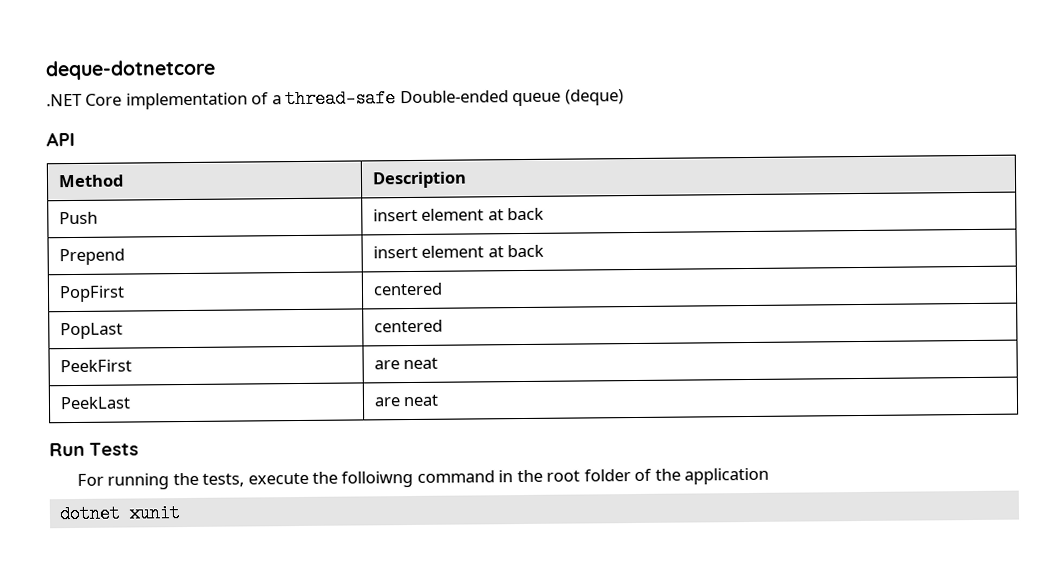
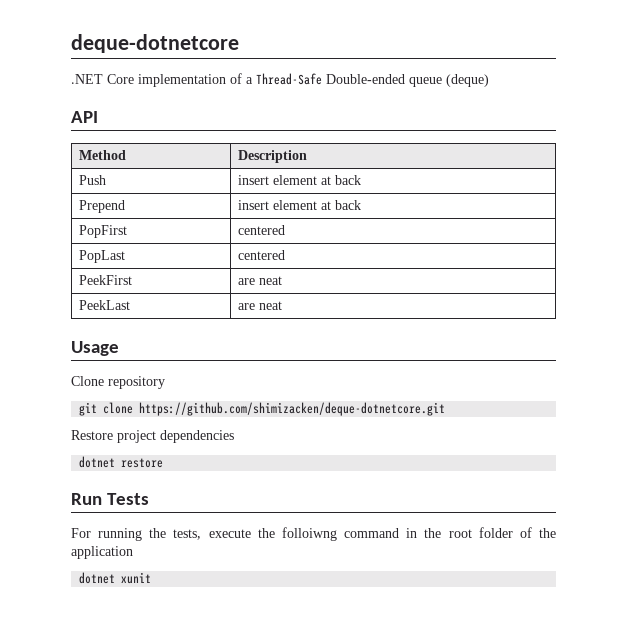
- .NET Core implementation of a thread-safe Double-ended queue (deque)
+ .NET Core implementation of a Thread-Safe Double-ended queue (deque)
+ Usage
+ Clone repository
+ git clone https://github.com/shimizacken/deque-dotnetcore.git
+ Restore project dependencies
+ dotnet restore

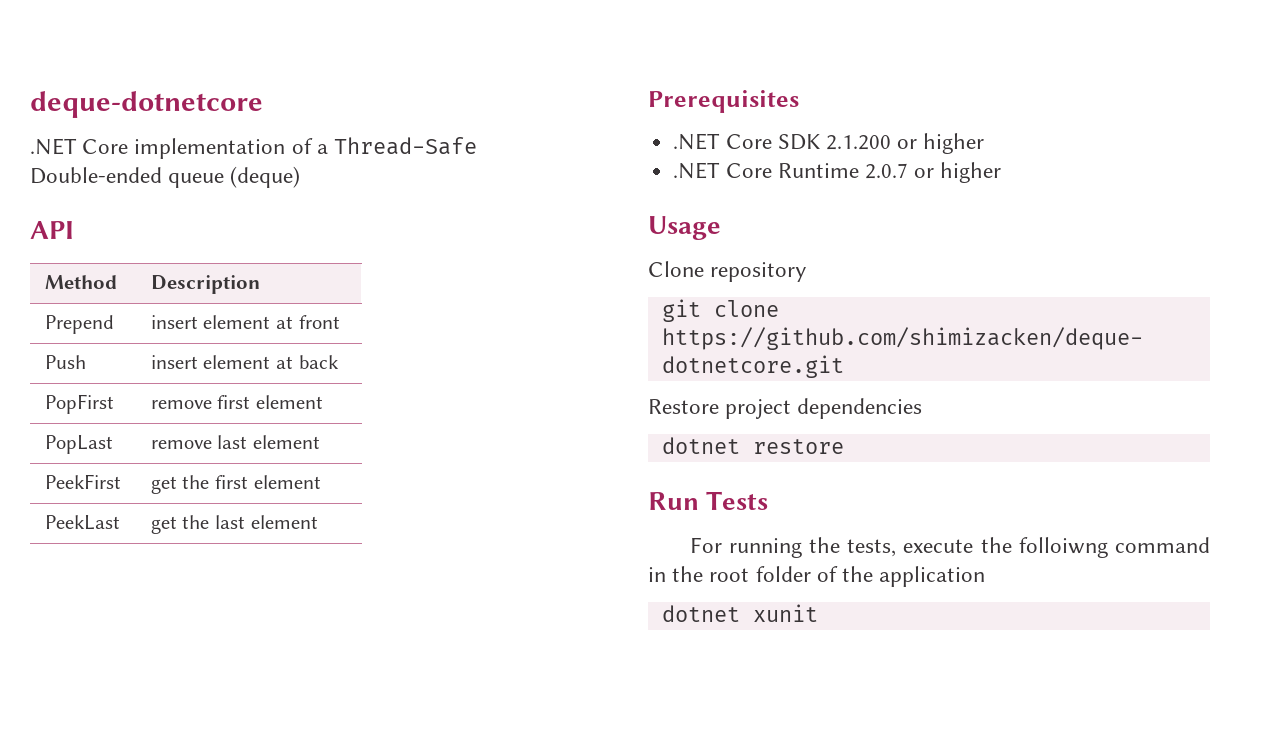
+ Prepend | insert element at front
  Push | insert element at back
- Prepend | insert element at back
- PopFirst | centered
- PopLast | centered
- PeekFirst | are neat
- PeekLast | are neat
+ PopFirst | remove first element
+ PopLast | remove last element
+ PeekFirst | get the first element
+ PeekLast | get the last element
+ Prerequisites
+ .NET Core SDK 2.1.200 or higher
+ .NET Core Runtime 2.0.7 or higher

